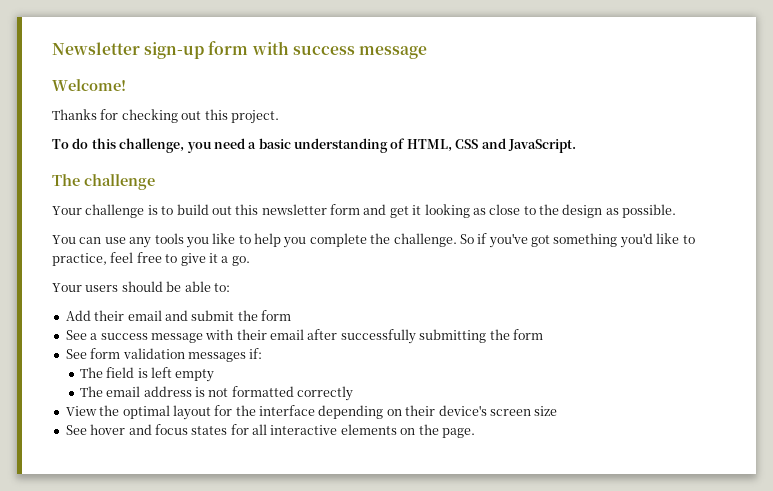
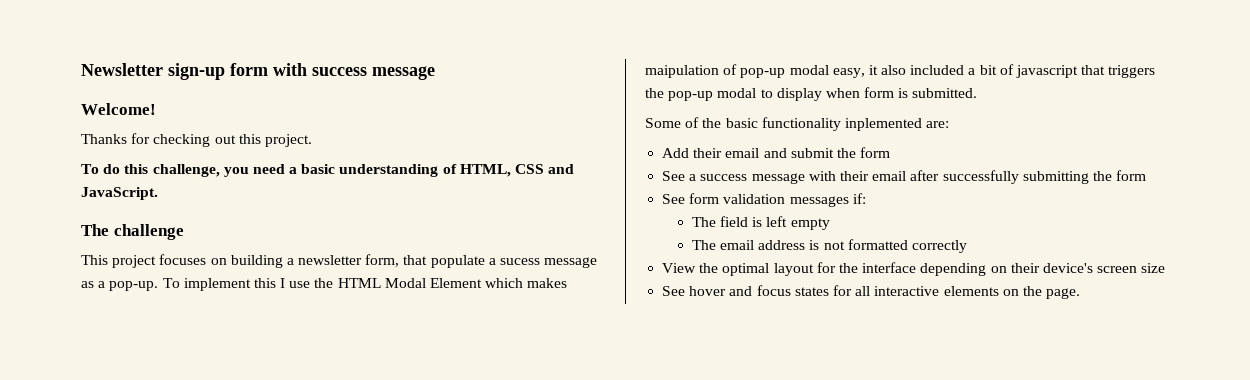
- Your challenge is to build out this newsletter form and get it looking as close to the design as possible.
- You can use any tools you like to help you complete the challenge. So if you've got something you'd like to practice, feel free to give it a go.
- Your users should be able to:
+ This project focuses on building a newsletter form, that populate a sucess message as a pop-up. To implement this I use the HTML Modal Element which makes maipulation of pop-up modal easy, it also included a bit of javascript that triggers the pop-up modal to display when form is submitted.
+ Some of the basic functionality inplemented are:

